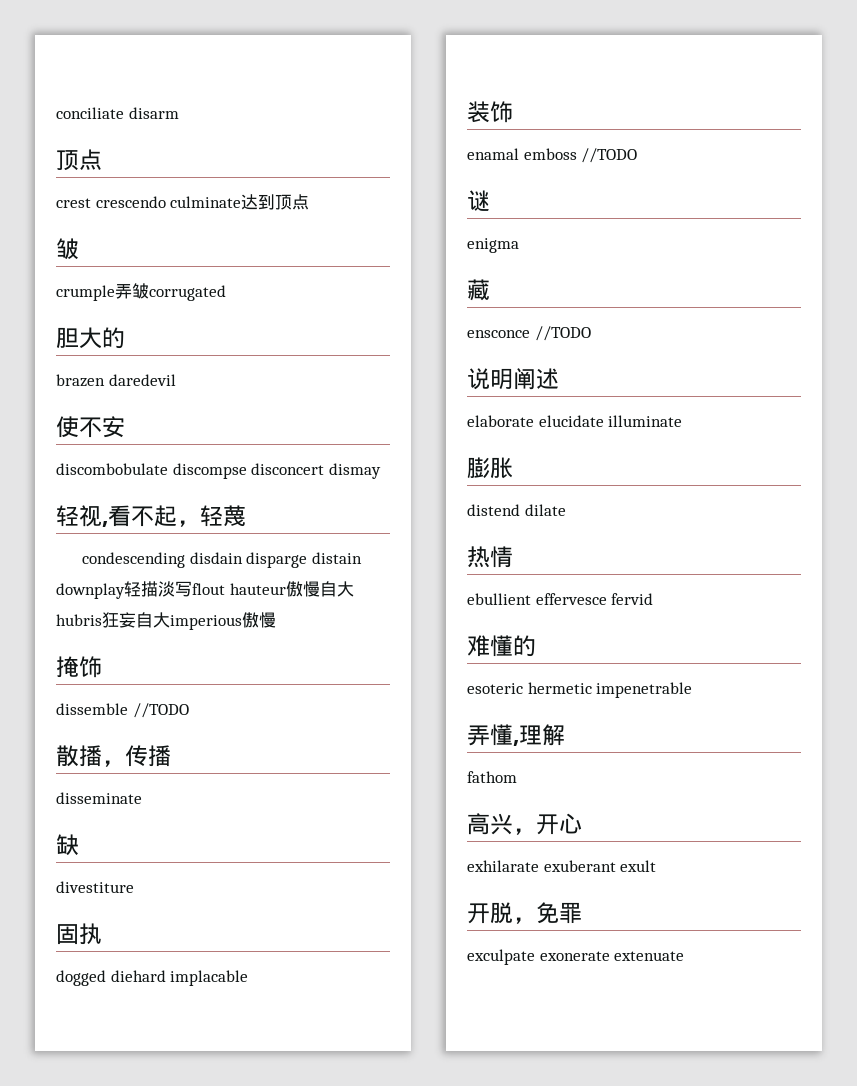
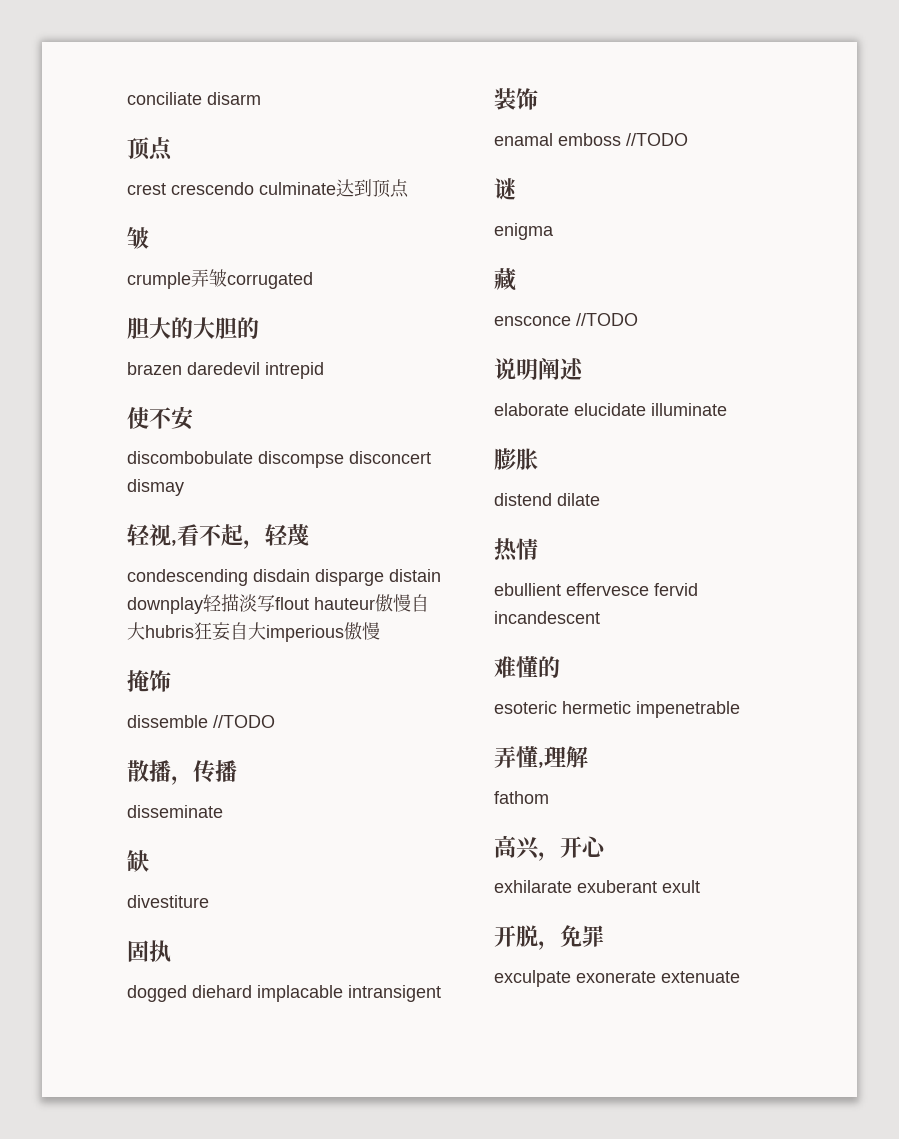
- 胆大的
+ 胆大的大胆的
- brazen daredevil
+ brazen daredevil intrepid
- dogged diehard implacable
+ dogged diehard implacable intransigent
- ebullient effervesce fervid
+ ebullient effervesce fervid incandescent

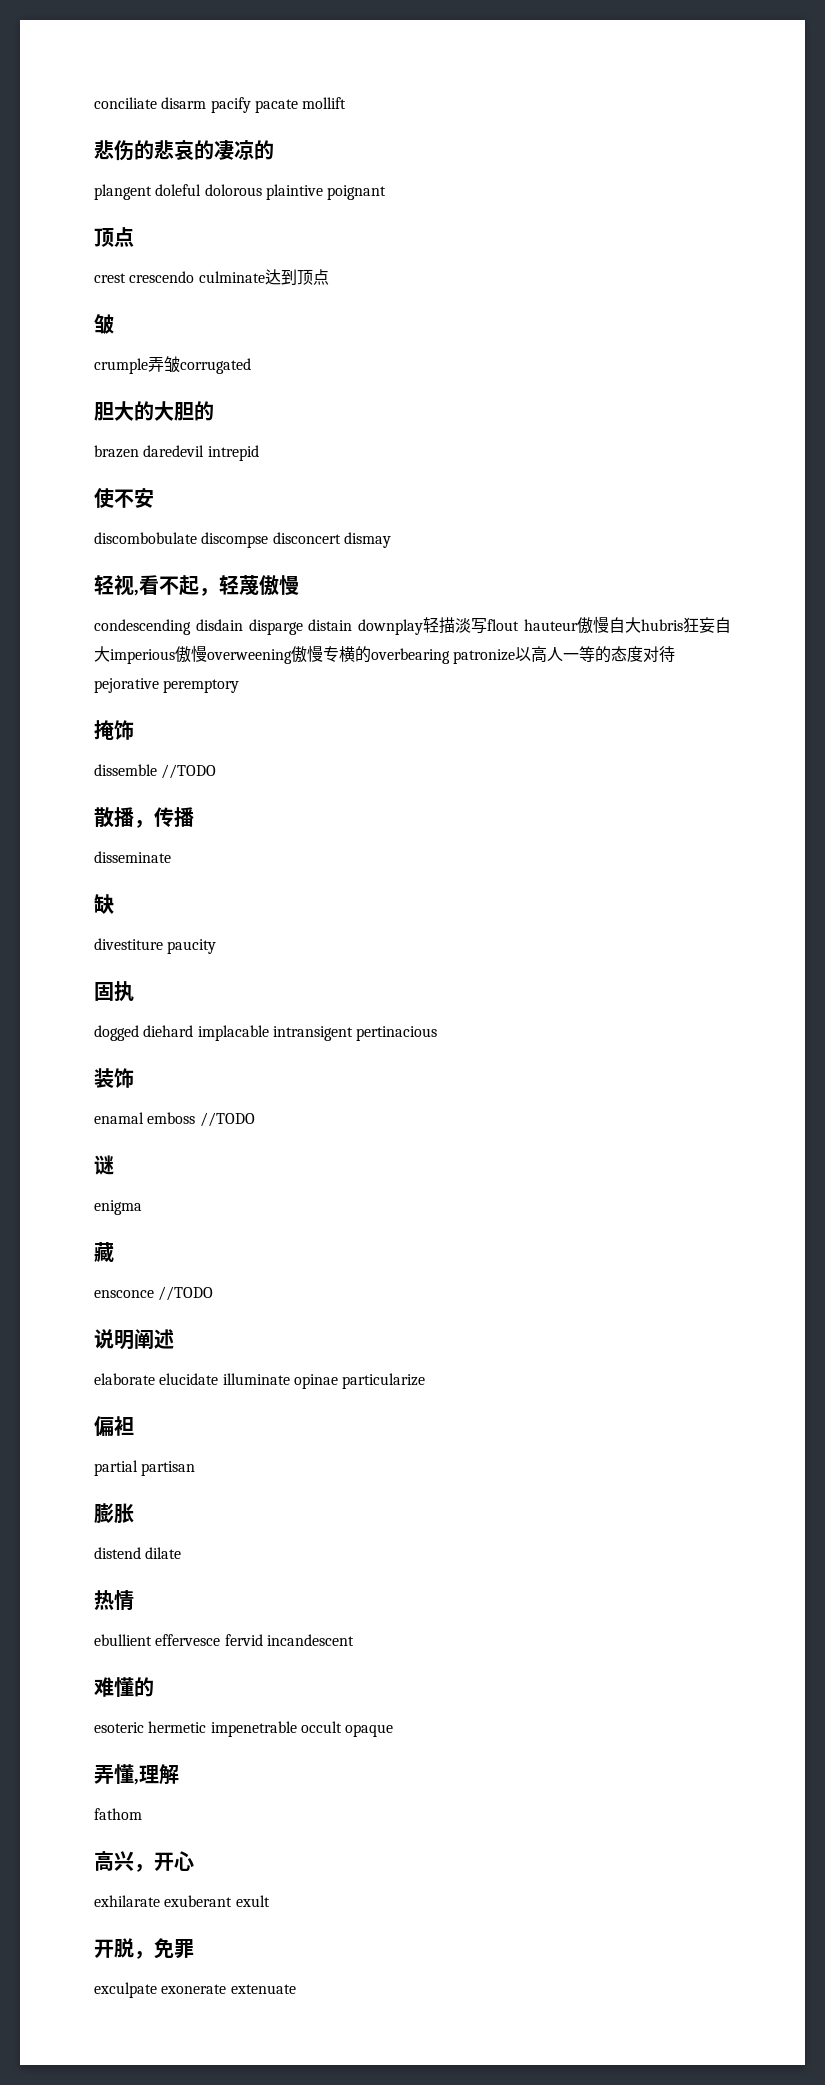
- conciliate disarm
+ conciliate disarm pacify pacate mollift
+ 悲伤的悲哀的凄凉的
+ plangent doleful dolorous plaintive poignant
- 轻视,看不起，轻蔑
+ 轻视,看不起，轻蔑傲慢
- condescending disdain disparge distain downplay轻描淡写flout hauteur傲慢自大hubris狂妄自大imperious傲慢
+ condescending disdain disparge distain downplay轻描淡写flout hauteur傲慢自大hubris狂妄自大imperious傲慢overweening傲慢专横的overbearing patronize以高人一等的态度对待pejorative peremptory
- divestiture
+ divestiture paucity
- dogged diehard implacable intransigent
+ dogged diehard implacable intransigent pertinacious
- elaborate elucidate illuminate
+ elaborate elucidate illuminate opinae particularize
+ 偏袒
+ partial partisan
- esoteric hermetic impenetrable
+ esoteric hermetic impenetrable occult opaque

